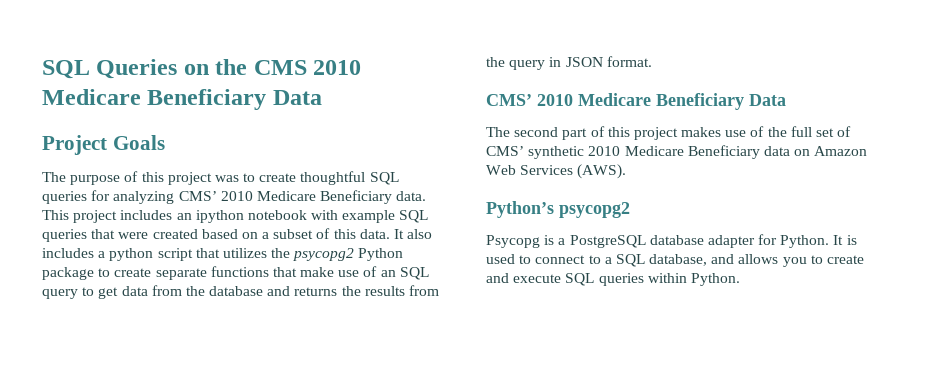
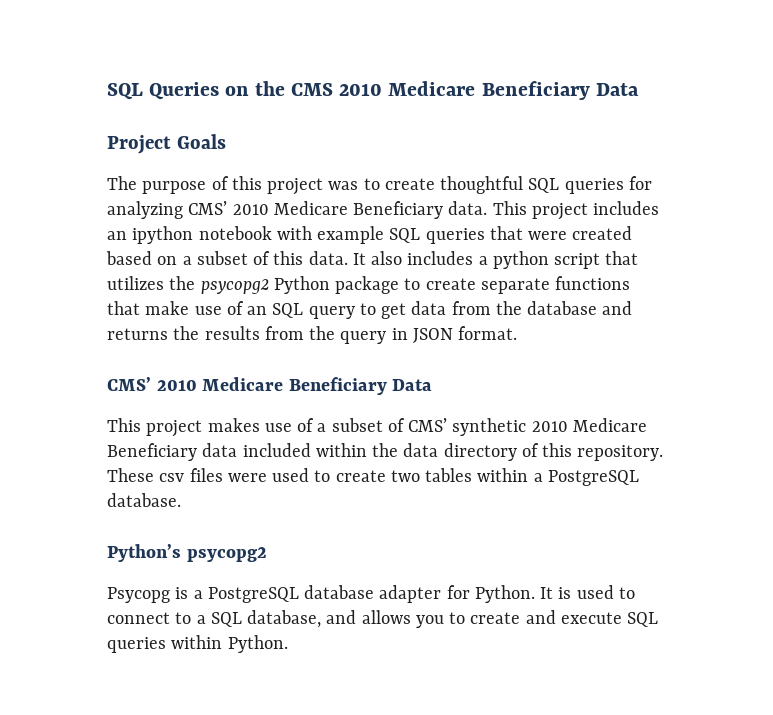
- The second part of this project makes use of the full set of CMS’ synthetic 2010 Medicare Beneficiary data on Amazon Web Services (AWS).
+ This project makes use of a subset of CMS’ synthetic 2010 Medicare Beneficiary data included within the data directory of this repository. These csv files were used to create two tables within a PostgreSQL database.

